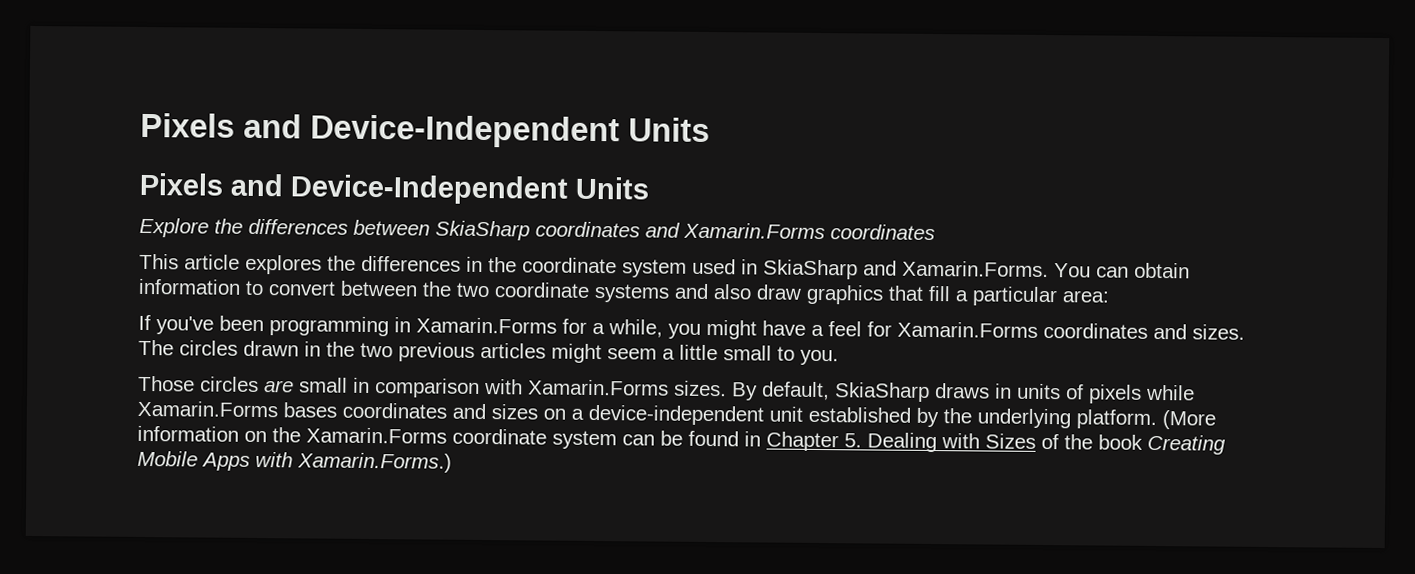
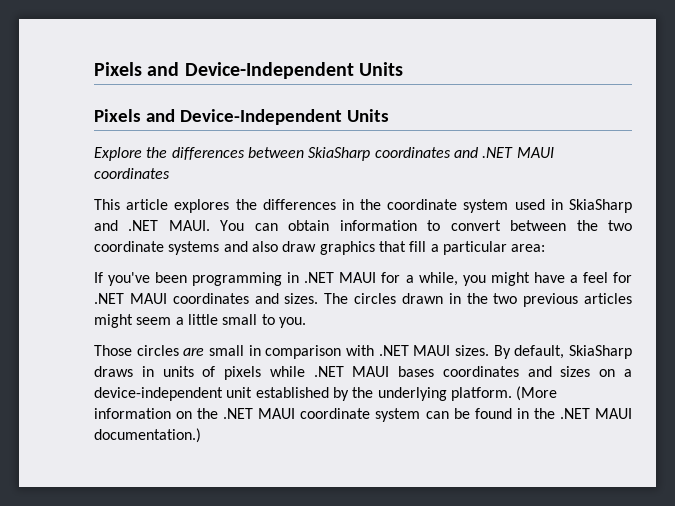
- Explore the differences between SkiaSharp coordinates and Xamarin.Forms coordinates
+ Explore the differences between SkiaSharp coordinates and .NET MAUI coordinates
- This article explores the differences in the coordinate system used in SkiaSharp and Xamarin.Forms. You can obtain information to convert between the two coordinate systems and also draw graphics that fill a particular area:
+ This article explores the differences in the coordinate system used in SkiaSharp and .NET MAUI. You can obtain information to convert between the two coordinate systems and also draw graphics that fill a particular area:
- If you've been programming in Xamarin.Forms for a while, you might have a feel for Xamarin.Forms coordinates and sizes.
+ If you've been programming in .NET MAUI for a while, you might have a feel for .NET MAUI coordinates and sizes.
- Those circles are small in comparison with Xamarin.Forms sizes.
+ Those circles are small in comparison with .NET MAUI sizes.
- By default, SkiaSharp draws in units of pixels while Xamarin.Forms bases coordinates and sizes on a device-independent unit established by the underlying platform.
+ By default, SkiaSharp draws in units of pixels while .NET MAUI bases coordinates and sizes on a device-independent unit established by the underlying platform.
- (More information on the Xamarin.Forms coordinate system can be found in Chapter 5. Dealing with Sizes of the book Creating Mobile Apps with Xamarin.Forms.)
+ (More information on the .NET MAUI coordinate system can be found in the .NET MAUI documentation.)

